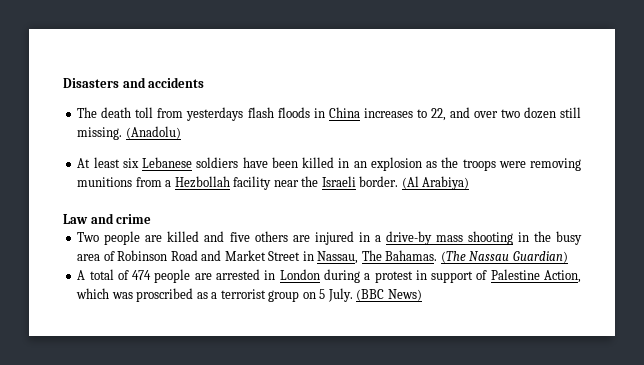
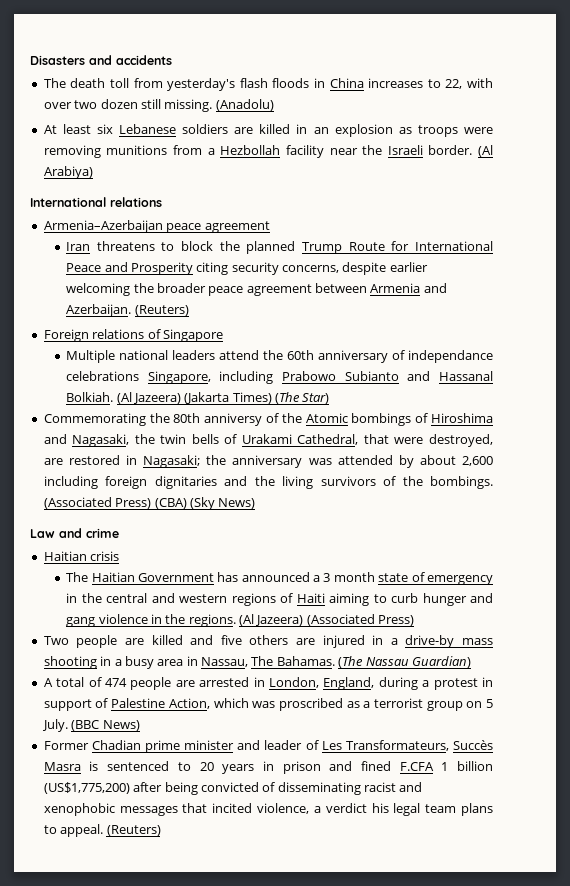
- The death toll from yesterdays flash floods in China increases to 22, and over two dozen still missing.
+ The death toll from yesterday's flash floods in China increases to 22, with over two dozen still missing.
- At least six Lebanese soldiers have been killed in an explosion as the troops were removing munitions from a Hezbollah facility near the Israeli border.
+ At least six Lebanese soldiers are killed in an explosion as troops were removing munitions from a Hezbollah facility near the Israeli border.
+ International relations
+ Armenia–Azerbaijan peace agreement
+ Iran threatens to block the planned Trump Route for International Peace and Prosperity citing security concerns, despite earlier welcoming the broader peace agreement between Armenia and Azerbaijan. (Reuters)
+ Foreign relations of Singapore
+ Multiple national leaders attend the 60th anniversary of independance celebrations Singapore, including Prabowo Subianto and Hassanal Bolkiah. (Al Jazeera) (Jakarta Times) (The Star)
+ Commemorating the 80th anniversy of the Atomic bombings of Hiroshima and Nagasaki, the twin bells of Urakami Cathedral, that were destroyed, are restored in Nagasaki; the anniversary was attended by about 2,600 including foreign dignitaries and the living survivors of the bombings. (Associated Press) (CBA) (Sky News)
  Law and crime
+ Haitian crisis
+ The Haitian Government has announced a 3 month state of emergency in the central and western regions of Haiti aiming to curb hunger and gang violence in the regions. (Al Jazeera) (Associated Press)
- Two people are killed and five others are injured in a drive-by mass shooting in the busy area of Robinson Road and Market Street in Nassau, The Bahamas.
+ Two people are killed and five others are injured in a drive-by mass shooting in a busy area in Nassau, The Bahamas.
- A total of 474 people are arrested in London during a protest in support of Palestine Action, which was proscribed as a terrorist group on 5 July.
+ A total of 474 people are arrested in London, England, during a protest in support of Palestine Action, which was proscribed as a terrorist group on 5 July.
+ Former Chadian prime minister and leader of Les Transformateurs, Succès Masra is sentenced to 20 years in prison and fined F.CFA 1 billion (US$1,775,200) after being convicted of disseminating racist and xenophobic messages that incited violence, a verdict his legal team plans to appeal. (Reuters)

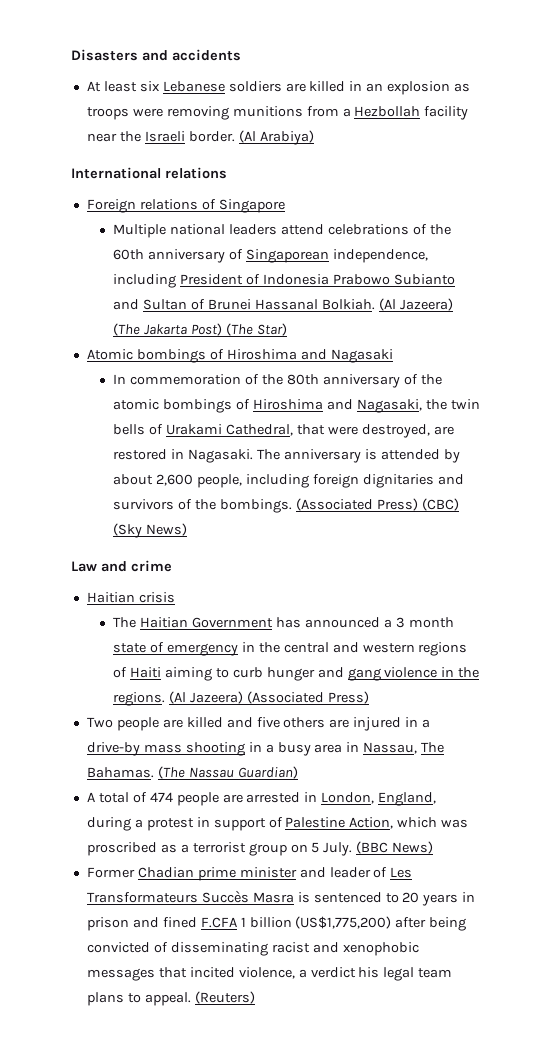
- The death toll from yesterday's flash floods in China increases to 22, with over two dozen still missing. (Anadolu)
- Armenia–Azerbaijan peace agreement
- Iran threatens to block the planned Trump Route for International Peace and Prosperity citing security concerns, despite earlier welcoming the broader peace agreement between Armenia and Azerbaijan. (Reuters)
- Multiple national leaders attend the 60th anniversary of independance celebrations Singapore, including Prabowo Subianto and Hassanal Bolkiah.
+ Multiple national leaders attend celebrations of the 60th anniversary of Singaporean independence, including President of Indonesia Prabowo Subianto and Sultan of Brunei Hassanal Bolkiah.
- (Al Jazeera) (Jakarta Times) (The Star)
+ (Al Jazeera) (The Jakarta Post) (The Star)
- Commemorating the 80th anniversy of the Atomic bombings of Hiroshima and Nagasaki, the twin bells of Urakami Cathedral, that were destroyed, are restored in Nagasaki; the anniversary was attended by about 2,600 including foreign dignitaries and the living survivors of the bombings.
+ Atomic bombings of Hiroshima and Nagasaki
+ In commemoration of the 80th anniversary of the atomic bombings of Hiroshima and Nagasaki, the twin bells of Urakami Cathedral, that were destroyed, are restored in Nagasaki. The anniversary is attended by about 2,600 people, including foreign dignitaries and survivors of the bombings.
- (Associated Press) (CBA) (Sky News)
+ (Associated Press) (CBC) (Sky News)
- Former Chadian prime minister and leader of Les Transformateurs, Succès Masra is sentenced to 20 years in prison and fined F.CFA 1 billion (US$1,775,200) after being convicted of disseminating racist and xenophobic messages that incited violence, a verdict his legal team plans to appeal.
+ Former Chadian prime minister and leader of Les Transformateurs Succès Masra is sentenced to 20 years in prison and fined F.CFA 1 billion (US$1,775,200) after being convicted of disseminating racist and xenophobic messages that incited violence, a verdict his legal team plans to appeal.

